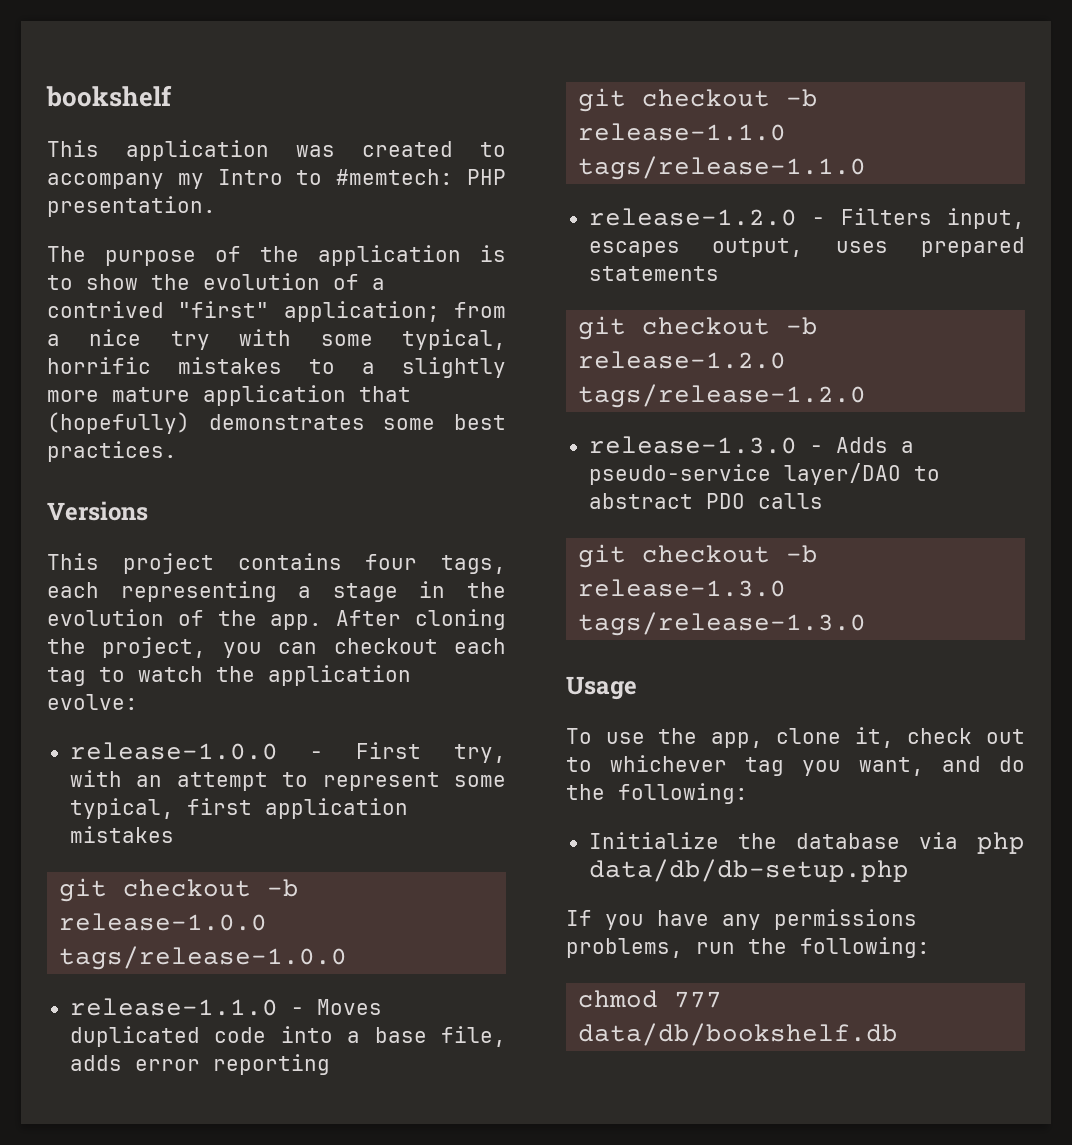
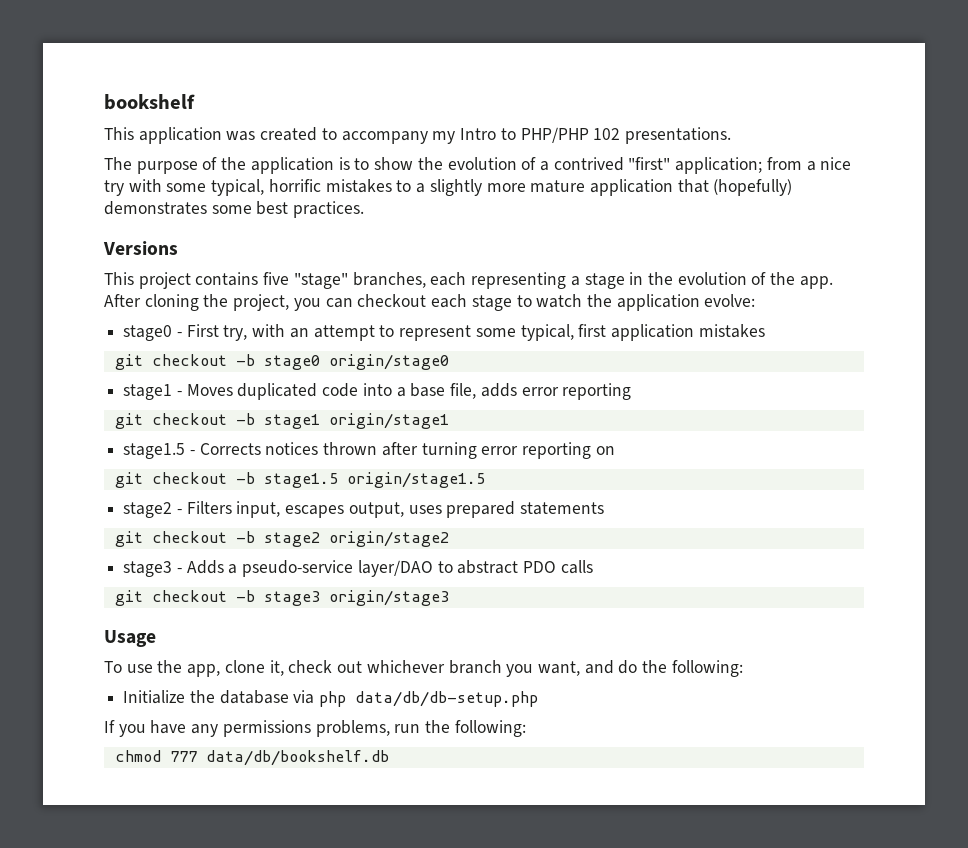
- This application was created to accompany my Intro to #memtech: PHP presentation.
+ This application was created to accompany my Intro to PHP/PHP 102 presentations.
- This project contains four tags, each representing a stage in the evolution of the app.
+ This project contains five "stage" branches, each representing a stage in the evolution of the app.
- After cloning the project, you can checkout each tag to watch the application evolve:
+ After cloning the project, you can checkout each stage to watch the application evolve:
- release-1.0.0 - First try, with an attempt to represent some typical, first application mistakes
+ stage0 - First try, with an attempt to represent some typical, first application mistakes
- git checkout -b release-1.0.0 tags/release-1.0.0
- release-1.1.0 - Moves duplicated code into a base file, adds error reporting
+ git checkout -b stage0 origin/stage0
+ stage1 - Moves duplicated code into a base file, adds error reporting
- git checkout -b release-1.1.0 tags/release-1.1.0
- release-1.2.0 - Filters input, escapes output, uses prepared statements
+ git checkout -b stage1 origin/stage1
+ stage1.5 - Corrects notices thrown after turning error reporting on
+ git checkout -b stage1.5 origin/stage1.5
+ stage2 - Filters input, escapes output, uses prepared statements
- git checkout -b release-1.2.0 tags/release-1.2.0
- release-1.3.0 - Adds a pseudo-service layer/DAO to abstract PDO calls
+ git checkout -b stage2 origin/stage2
+ stage3 - Adds a pseudo-service layer/DAO to abstract PDO calls
- git checkout -b release-1.3.0 tags/release-1.3.0
+ git checkout -b stage3 origin/stage3
- To use the app, clone it, check out to whichever tag you want, and do the following:
+ To use the app, clone it, check out whichever branch you want, and do the following:

